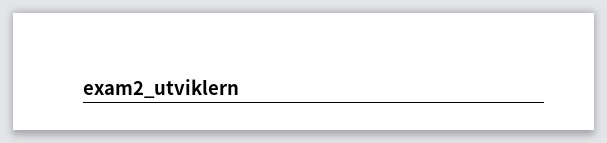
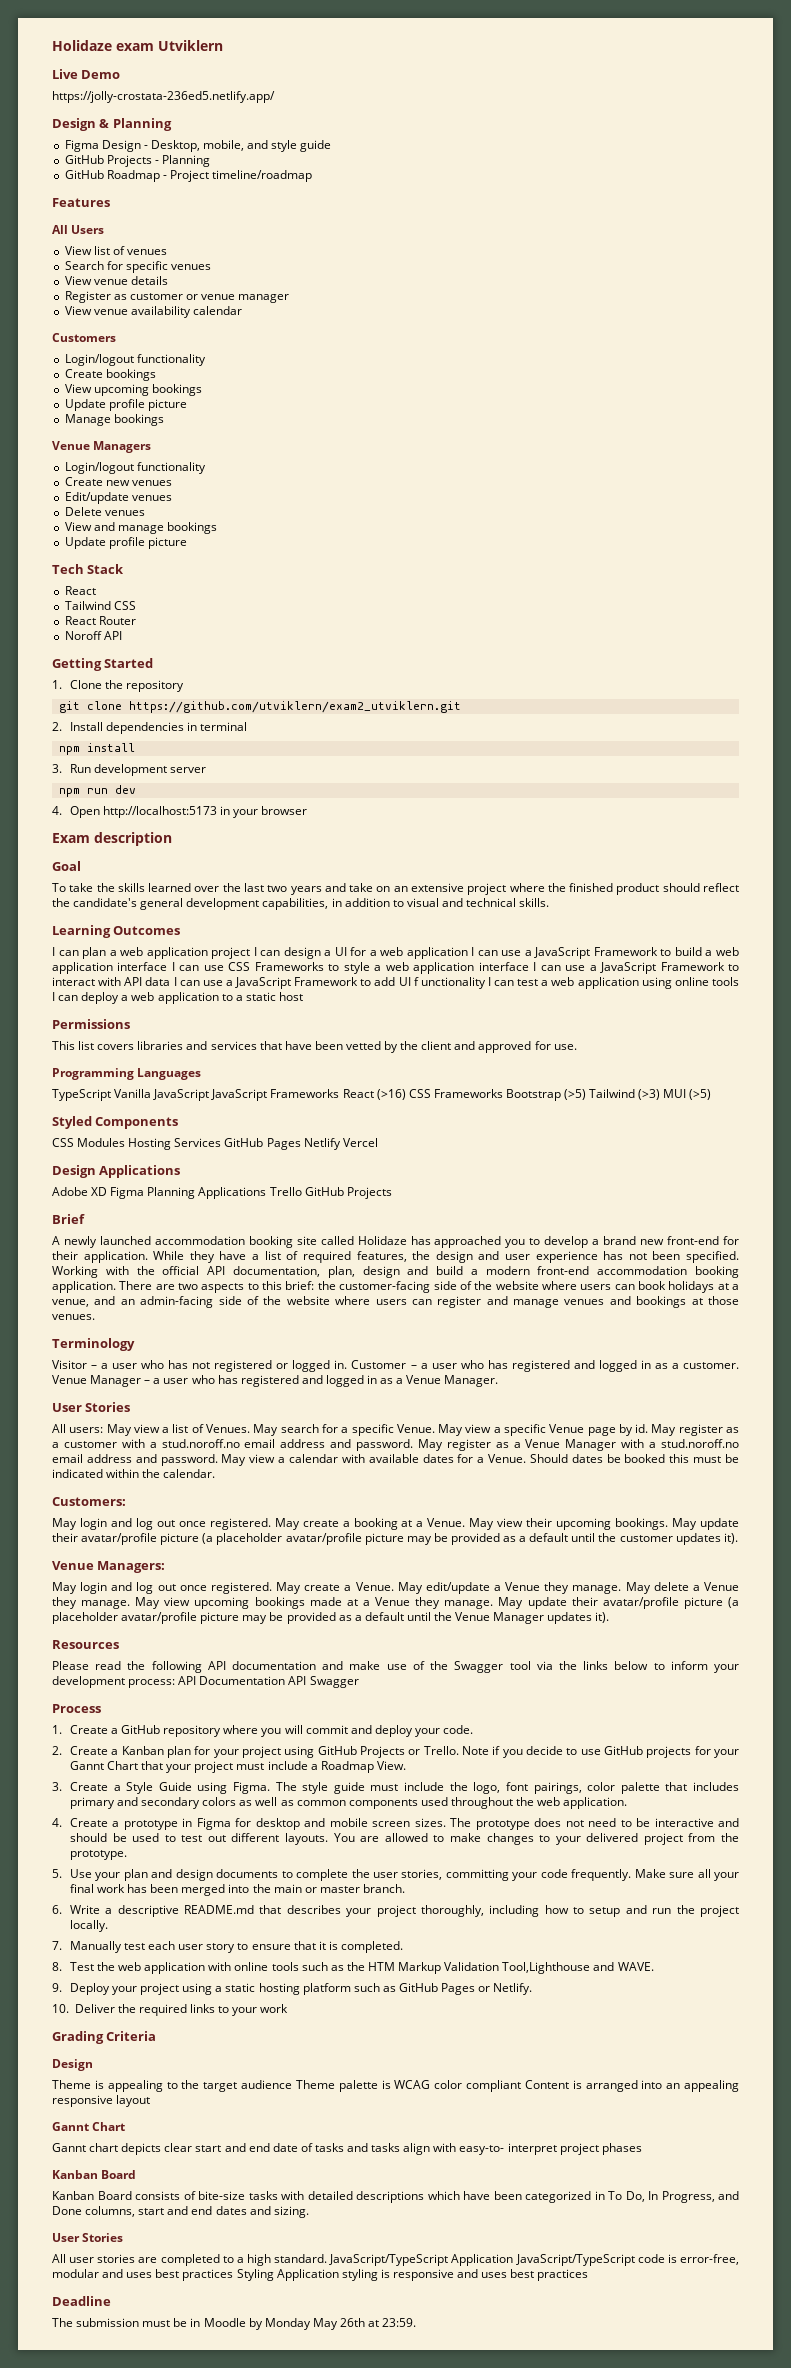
- exam2_utviklern
+ Holidaze exam Utviklern
+ Live Demo
+ https://jolly-crostata-236ed5.netlify.app/
+ Design & Planning
+ Figma Design - Desktop, mobile, and style guide
+ GitHub Projects - Planning
+ GitHub Roadmap - Project timeline/roadmap
+ Features
+ All Users
+ View list of venues
+ Search for specific venues
+ View venue details
+ Register as customer or venue manager
+ View venue availability calendar
+ Customers
+ Login/logout functionality
+ Create bookings
+ View upcoming bookings
+ Update profile picture
+ Manage bookings
+ Venue Managers
+ Login/logout functionality
+ Create new venues
+ Edit/update venues
+ Delete venues
+ View and manage bookings
+ Update profile picture
+ Tech Stack
+ React
+ Tailwind CSS
+ React Router
+ Noroff API
+ Getting Started
+ 1. Clone the repository
+ git clone https://github.com/utviklern/exam2_utviklern.git
+ 2. Install dependencies in terminal
+ npm install
+ 3. Run development server
+ npm run dev
+ 4. Open http://localhost:5173 in your browser
+ Exam description
+ Goal
+ To take the skills learned over the last two years and take on an extensive project where the finished product should reflect the candidate's general development capabilities, in addition to visual and technical skills.
+ Learning Outcomes
+ I can plan a web application project I can design a UI for a web application I can use a JavaScript Framework to build a web application interface I can use CSS Frameworks to style a web application interface I can use a JavaScript Framework to interact with API data I can use a JavaScript Framework to add UI f unctionality I can test a web application using online tools I can deploy a web application to a static host
+ Permissions
+ This list covers libraries and services that have been vetted by the client and approved for use.
+ Programming Languages
+ TypeScript Vanilla JavaScript JavaScript Frameworks React (>16) CSS Frameworks Bootstrap (>5) Tailwind (>3) MUI (>5)
+ Styled Components
+ CSS Modules Hosting Services GitHub Pages Netlify Vercel
+ Design Applications
+ Adobe XD Figma Planning Applications Trello GitHub Projects
+ Brief
+ A newly launched accommodation booking site called Holidaze has approached you to develop a brand new front-end for their application. While they have a list of required features, the design and user experience has not been specified. Working with the official API documentation, plan, design and build a modern front-end accommodation booking application. There are two aspects to this brief: the customer-facing side of the website where users can book holidays at a venue, and an admin-facing side of the website where users can register and manage venues and bookings at those venues.
+ Terminology
+ Visitor – a user who has not registered or logged in. Customer – a user who has registered and logged in as a customer. Venue Manager – a user who has registered and logged in as a Venue Manager.
+ User Stories
+ All users: May view a list of Venues. May search for a specific Venue. May view a specific Venue page by id. May register as a customer with a stud.noroff.no email address and password. May register as a Venue Manager with a stud.noroff.no email address and password. May view a calendar with available dates for a Venue. Should dates be booked this must be indicated within the calendar.
+ Customers:
+ May login and log out once registered. May create a booking at a Venue. May view their upcoming bookings. May update their avatar/profile picture (a placeholder avatar/profile picture may be provided as a default until the customer updates it).
+ Venue Managers:
+ May login and log out once registered. May create a Venue. May edit/update a Venue they manage. May delete a Venue they manage. May view upcoming bookings made at a Venue they manage. May update their avatar/profile picture (a placeholder avatar/profile picture may be provided as a default until the Venue Manager updates it).
+ Resources
+ Please read the following API documentation and make use of the Swagger tool via the links below to inform your development process: API Documentation API Swagger
+ Process
+ 1. Create a GitHub repository where you will commit and deploy your code.
+ 2. Create a Kanban plan for your project using GitHub Projects or Trello. Note if you decide to use GitHub projects for your Gannt Chart that your project must include a Roadmap View.
+ 3. Create a Style Guide using Figma. The style guide must include the logo, font pairings, color palette that includes primary and secondary colors as well as common components used throughout the web application.
+ 4. Create a prototype in Figma for desktop and mobile screen sizes. The prototype does not need to be interactive and should be used to test out different layouts. You are allowed to make changes to your delivered project from the prototype.
+ 5. Use your plan and design documents to complete the user stories, committing your code frequently. Make sure all your final work has been merged into the main or master branch.
+ 6. Write a descriptive README.md that describes your project thoroughly, including how to setup and run the project locally.
+ 7. Manually test each user story to ensure that it is completed.
+ 8. Test the web application with online tools such as the HTM Markup Validation Tool,Lighthouse and WAVE.
+ 9. Deploy your project using a static hosting platform such as GitHub Pages or Netlify.
+ 10. Deliver the required links to your work
+ Grading Criteria
+ Design
+ Theme is appealing to the target audience Theme palette is WCAG color compliant Content is arranged into an appealing responsive layout
+ Gannt Chart
+ Gannt chart depicts clear start and end date of tasks and tasks align with easy-to- interpret project phases
+ Kanban Board
+ Kanban Board consists of bite-size tasks with detailed descriptions which have been categorized in To Do, In Progress, and Done columns, start and end dates and sizing.
+ User Stories
+ All user stories are completed to a high standard. JavaScript/TypeScript Application JavaScript/TypeScript code is error-free, modular and uses best practices Styling Application styling is responsive and uses best practices
+ Deadline
+ The submission must be in Moodle by Monday May 26th at 23:59.

